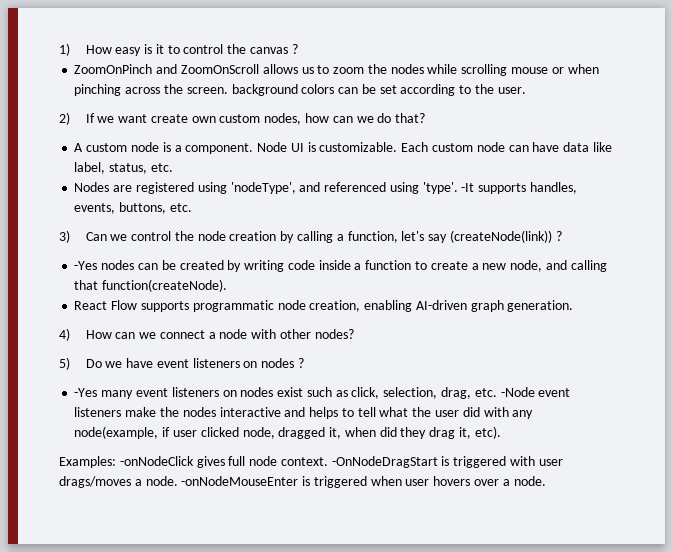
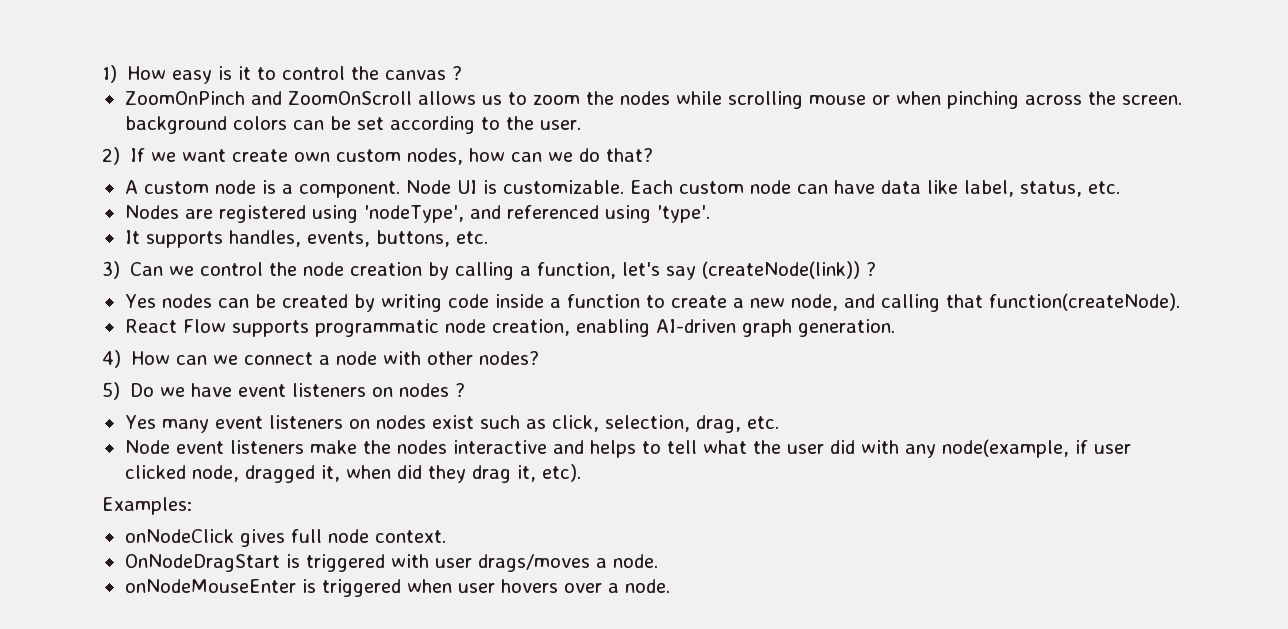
- Nodes are registered using 'nodeType', and referenced using 'type'. -It supports handles, events, buttons, etc.
+ Nodes are registered using 'nodeType', and referenced using 'type'.
+ It supports handles, events, buttons, etc.
- -Yes nodes can be created by writing code inside a function to create a new node, and calling that function(createNode).
+ Yes nodes can be created by writing code inside a function to create a new node, and calling that function(createNode).
- -Yes many event listeners on nodes exist such as click, selection, drag, etc. -Node event listeners make the nodes interactive and helps to tell what the user did with any node(example, if user clicked node, dragged it, when did they drag it, etc).
+ Yes many event listeners on nodes exist such as click, selection, drag, etc.
+ Node event listeners make the nodes interactive and helps to tell what the user did with any node(example, if user clicked node, dragged it, when did they drag it, etc).
- Examples: -onNodeClick gives full node context. -OnNodeDragStart is triggered with user drags/moves a node. -onNodeMouseEnter is triggered when user hovers over a node.
+ Examples:
+ onNodeClick gives full node context.
+ OnNodeDragStart is triggered with user drags/moves a node.
+ onNodeMouseEnter is triggered when user hovers over a node.

